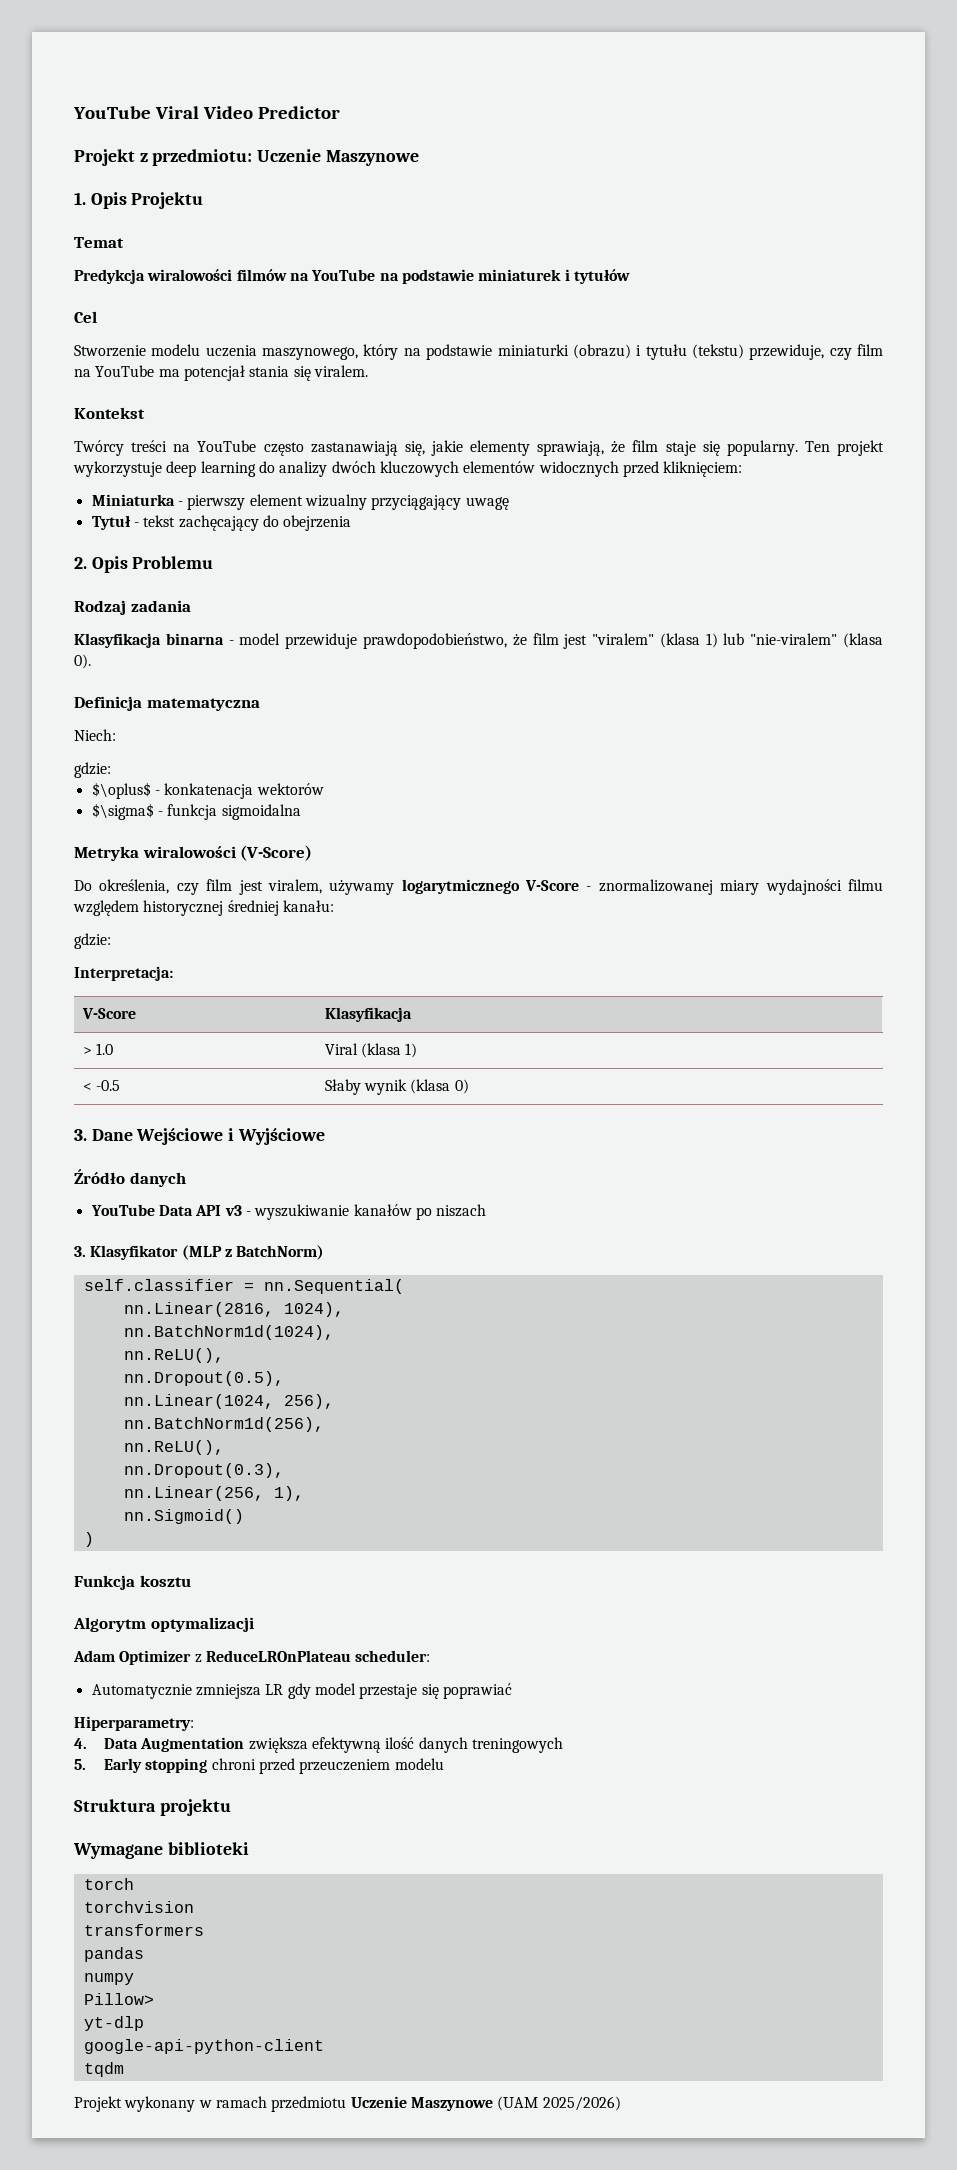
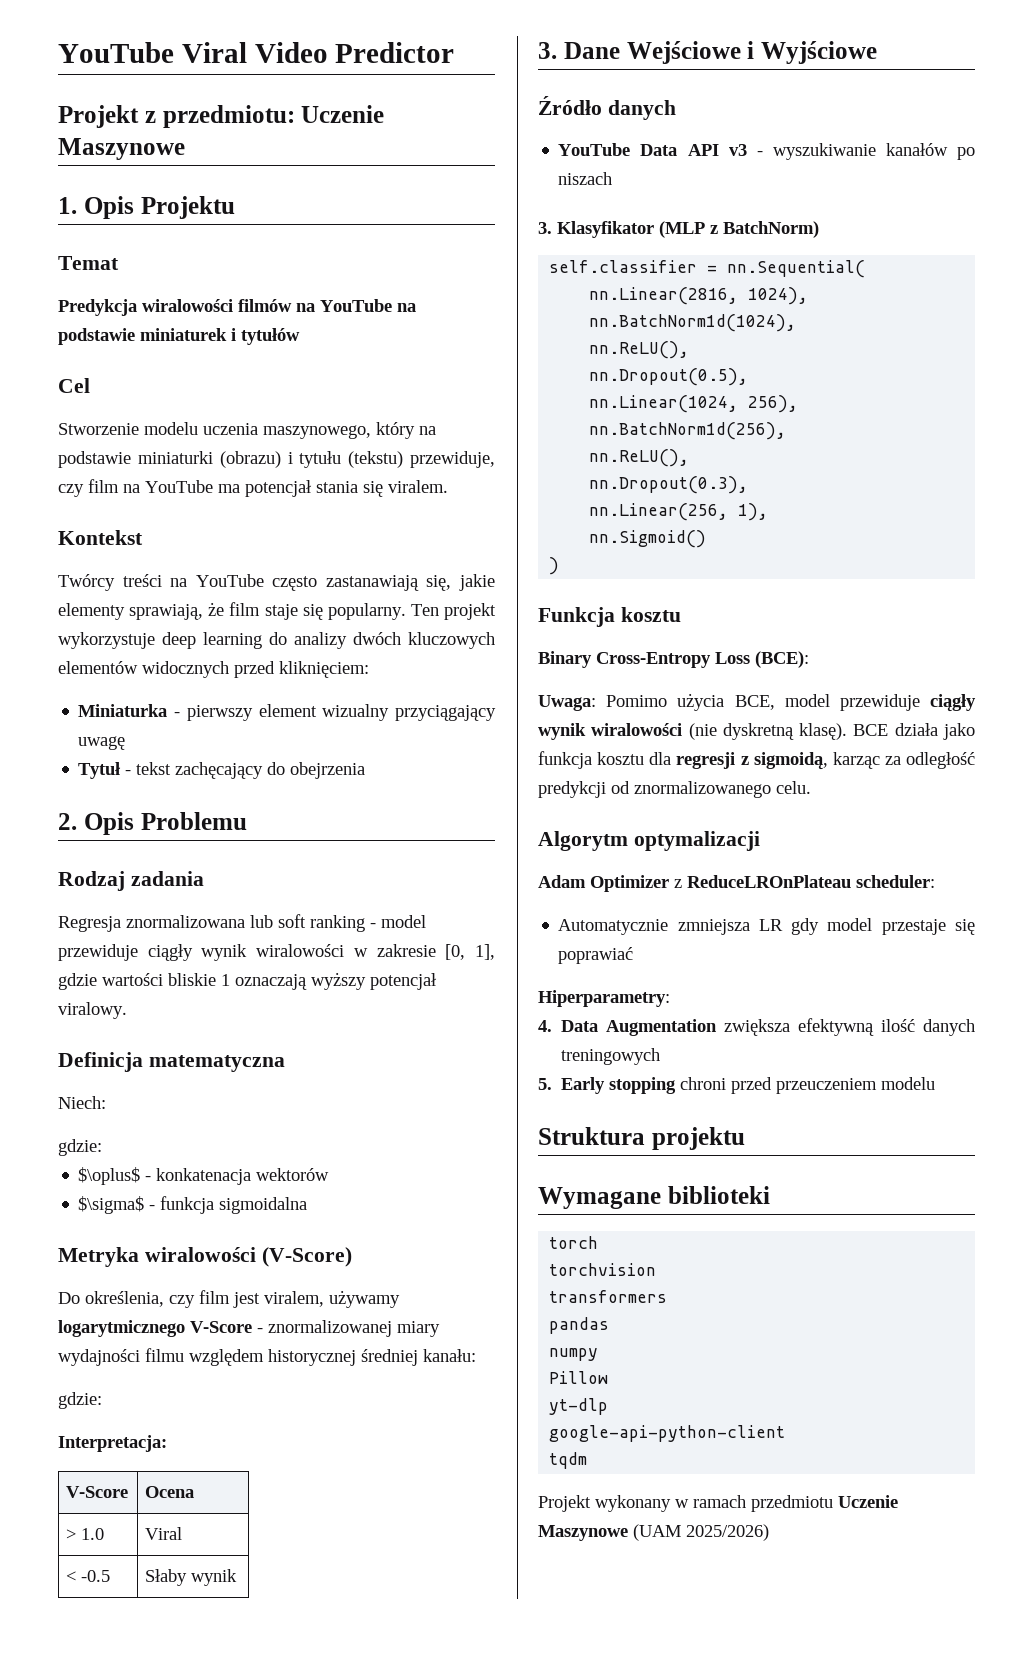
- Klasyfikacja binarna - model przewiduje prawdopodobieństwo, że film jest "viralem" (klasa 1) lub "nie-viralem" (klasa 0).
+ Regresja znormalizowana lub soft ranking - model przewiduje ciągły wynik wiralowości w zakresie [0, 1], gdzie wartości bliskie 1 oznaczają wyższy potencjał viralowy.
- V-Score | Klasyfikacja
+ V-Score | Ocena
- > 1.0 | Viral (klasa 1)
+ > 1.0 | Viral
- < -0.5 | Słaby wynik (klasa 0)
+ < -0.5 | Słaby wynik
+ Binary Cross-Entropy Loss (BCE):
+ Uwaga: Pomimo użycia BCE, model przewiduje ciągły wynik wiralowości (nie dyskretną klasę). BCE działa jako funkcja kosztu dla regresji z sigmoidą, karząc za odległość predykcji od znormalizowanego celu.
- Pillow>
+ Pillow

